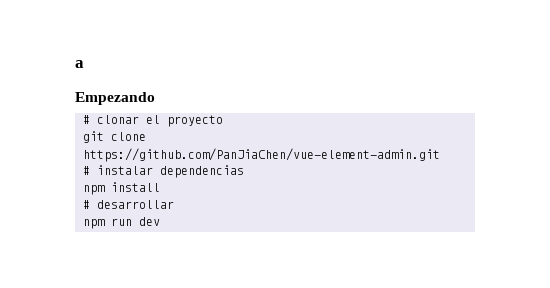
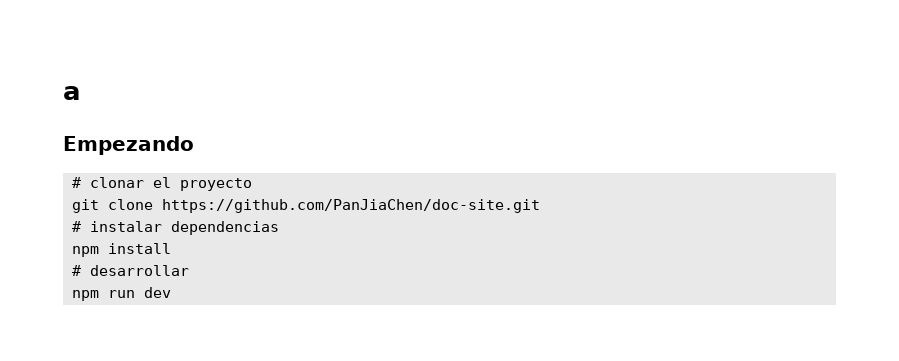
- git clone https://github.com/PanJiaChen/vue-element-admin.git
+ git clone https://github.com/PanJiaChen/doc-site.git

